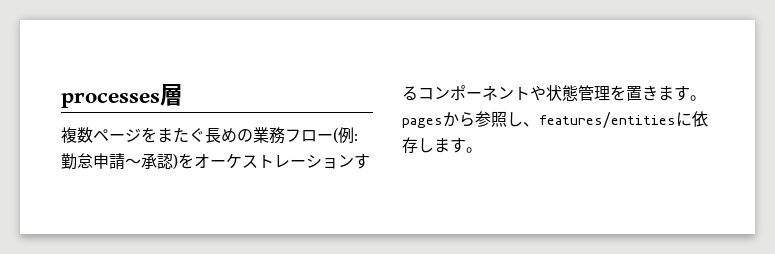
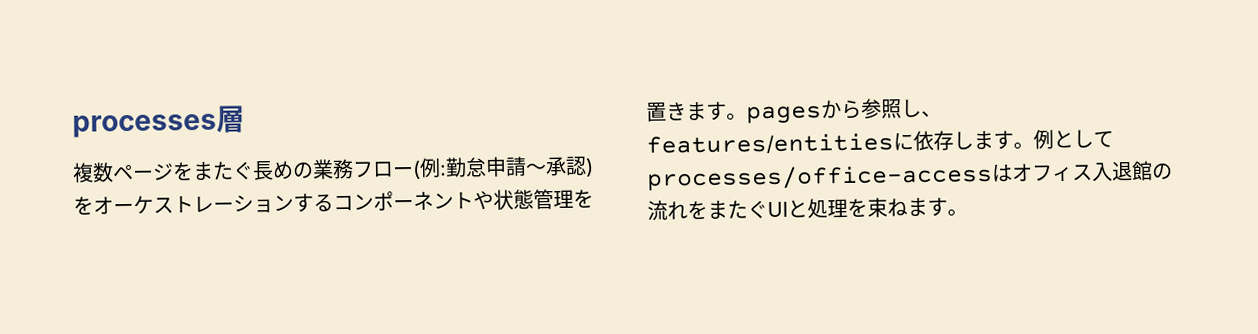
+ 例としてprocesses/office-accessはオフィス入退館の流れをまたぐUIと処理を束ねます。

